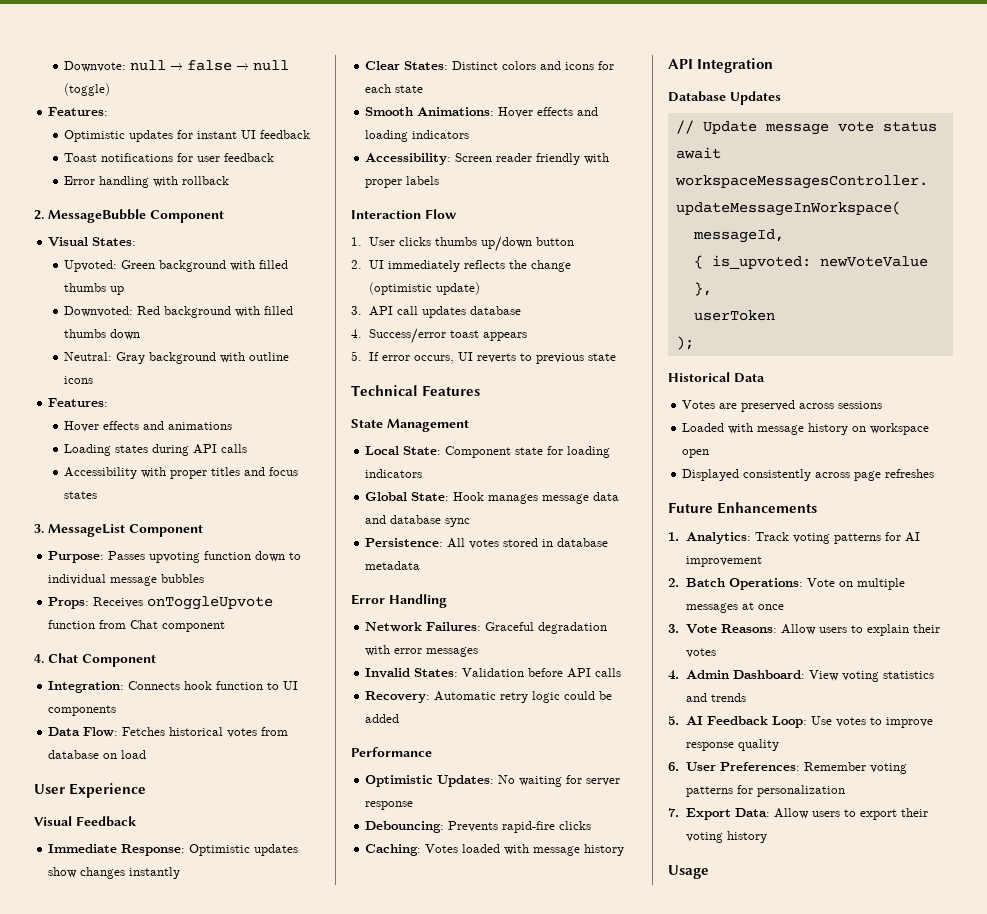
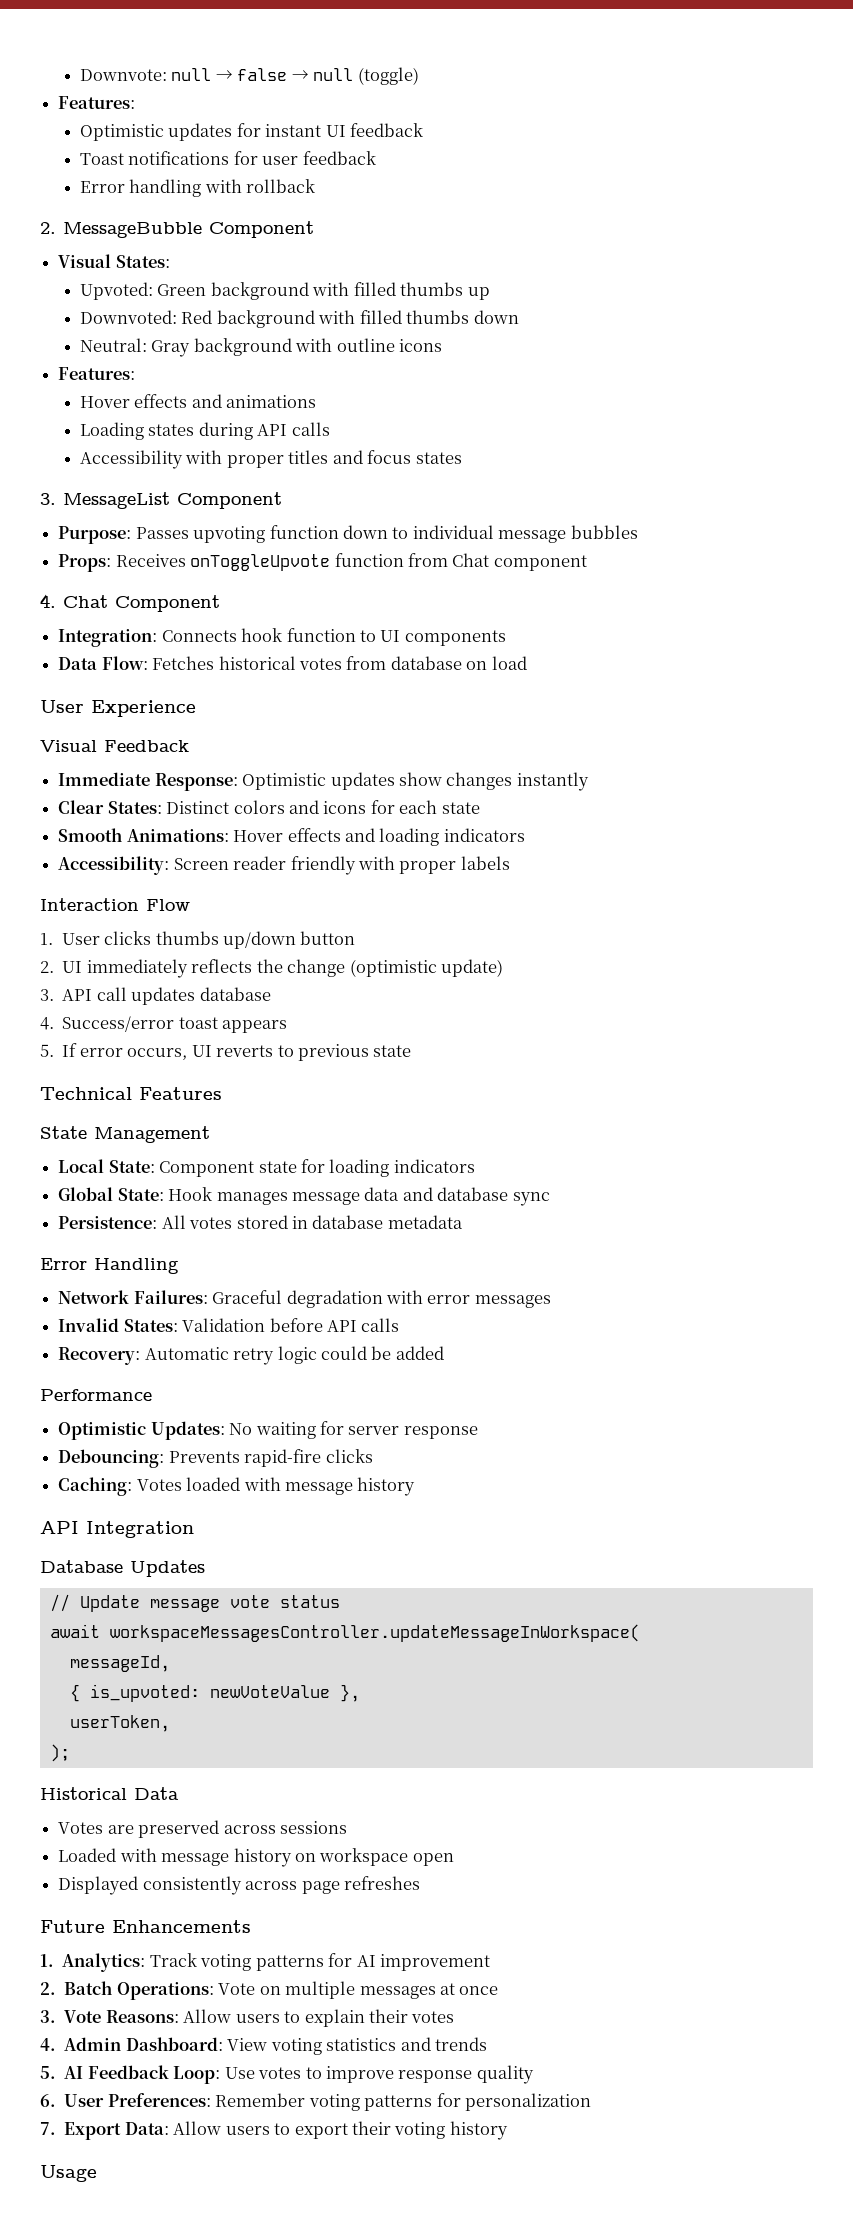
- userToken
+ userToken,

